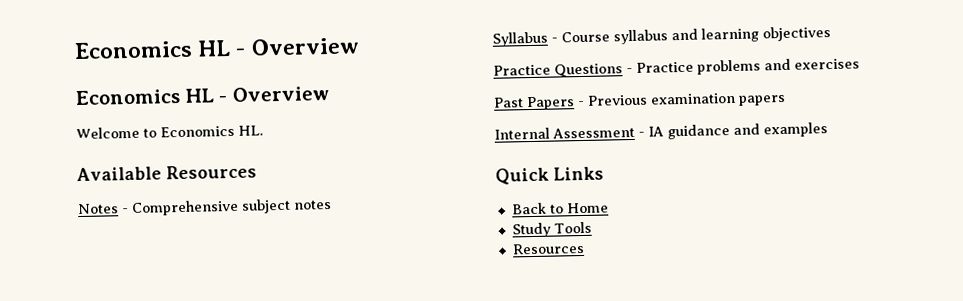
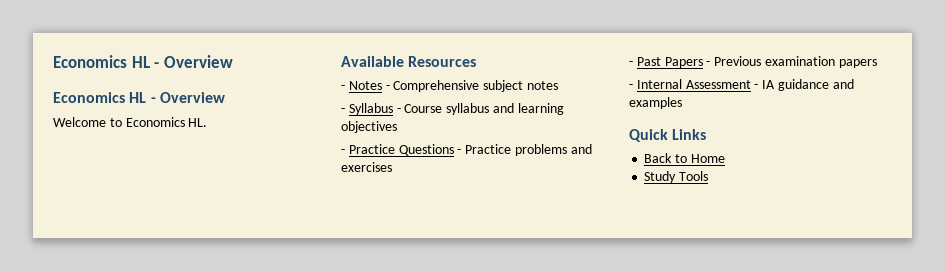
- Notes - Comprehensive subject notes
+ - Notes - Comprehensive subject notes
- Syllabus - Course syllabus and learning objectives
+ - Syllabus - Course syllabus and learning objectives
- Practice Questions - Practice problems and exercises
+ - Practice Questions - Practice problems and exercises
- Past Papers - Previous examination papers
+ - Past Papers - Previous examination papers
- Internal Assessment - IA guidance and examples
+ - Internal Assessment - IA guidance and examples
  Study Tools
- Resources

